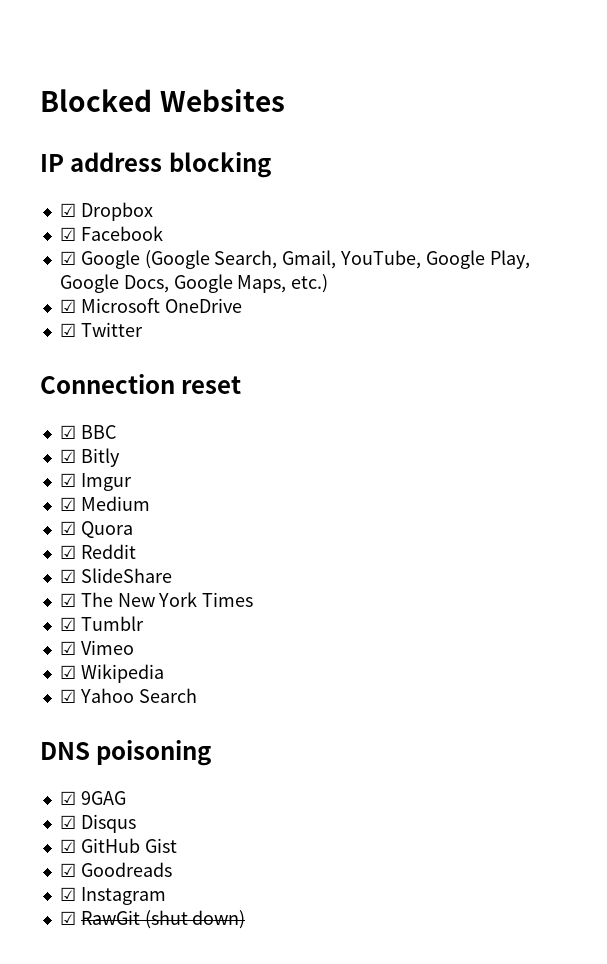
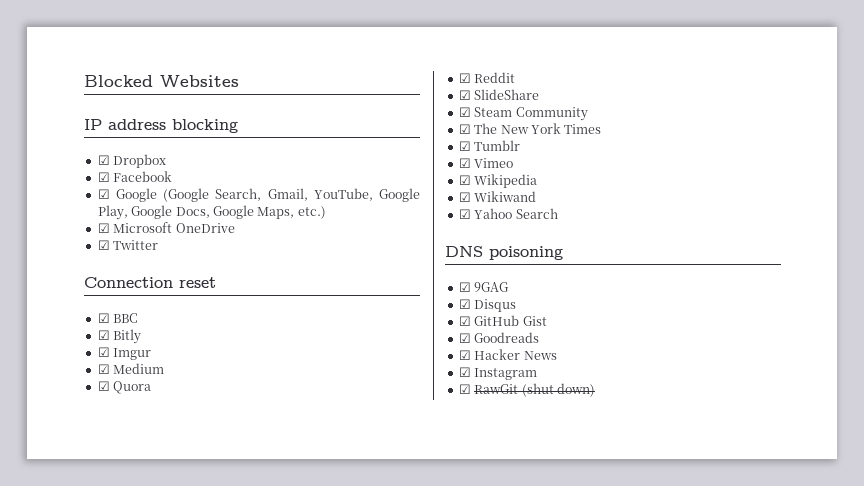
+ ☑ Steam Community
+ ☑ Wikiwand
+ ☑ Hacker News

